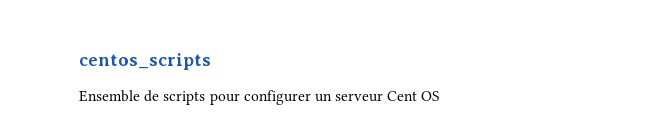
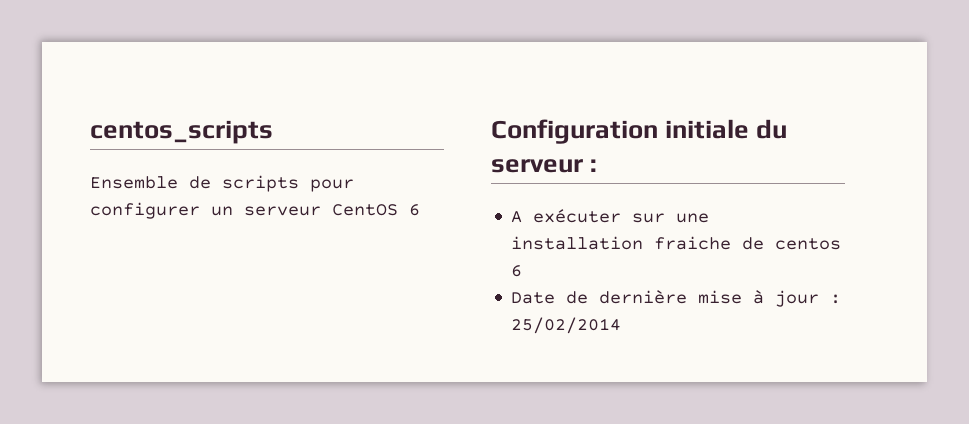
- Ensemble de scripts pour configurer un serveur Cent OS
+ Ensemble de scripts pour configurer un serveur CentOS 6
+ Configuration initiale du serveur :
+ A exécuter sur une installation fraiche de centos 6
+ Date de dernière mise à jour : 25/02/2014

